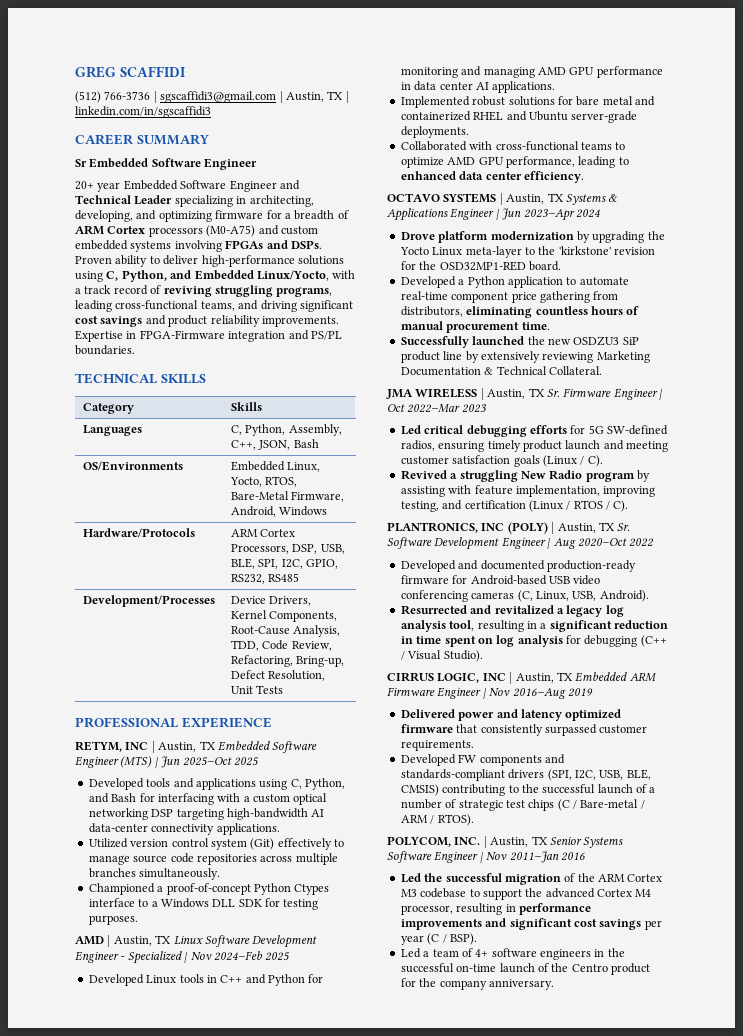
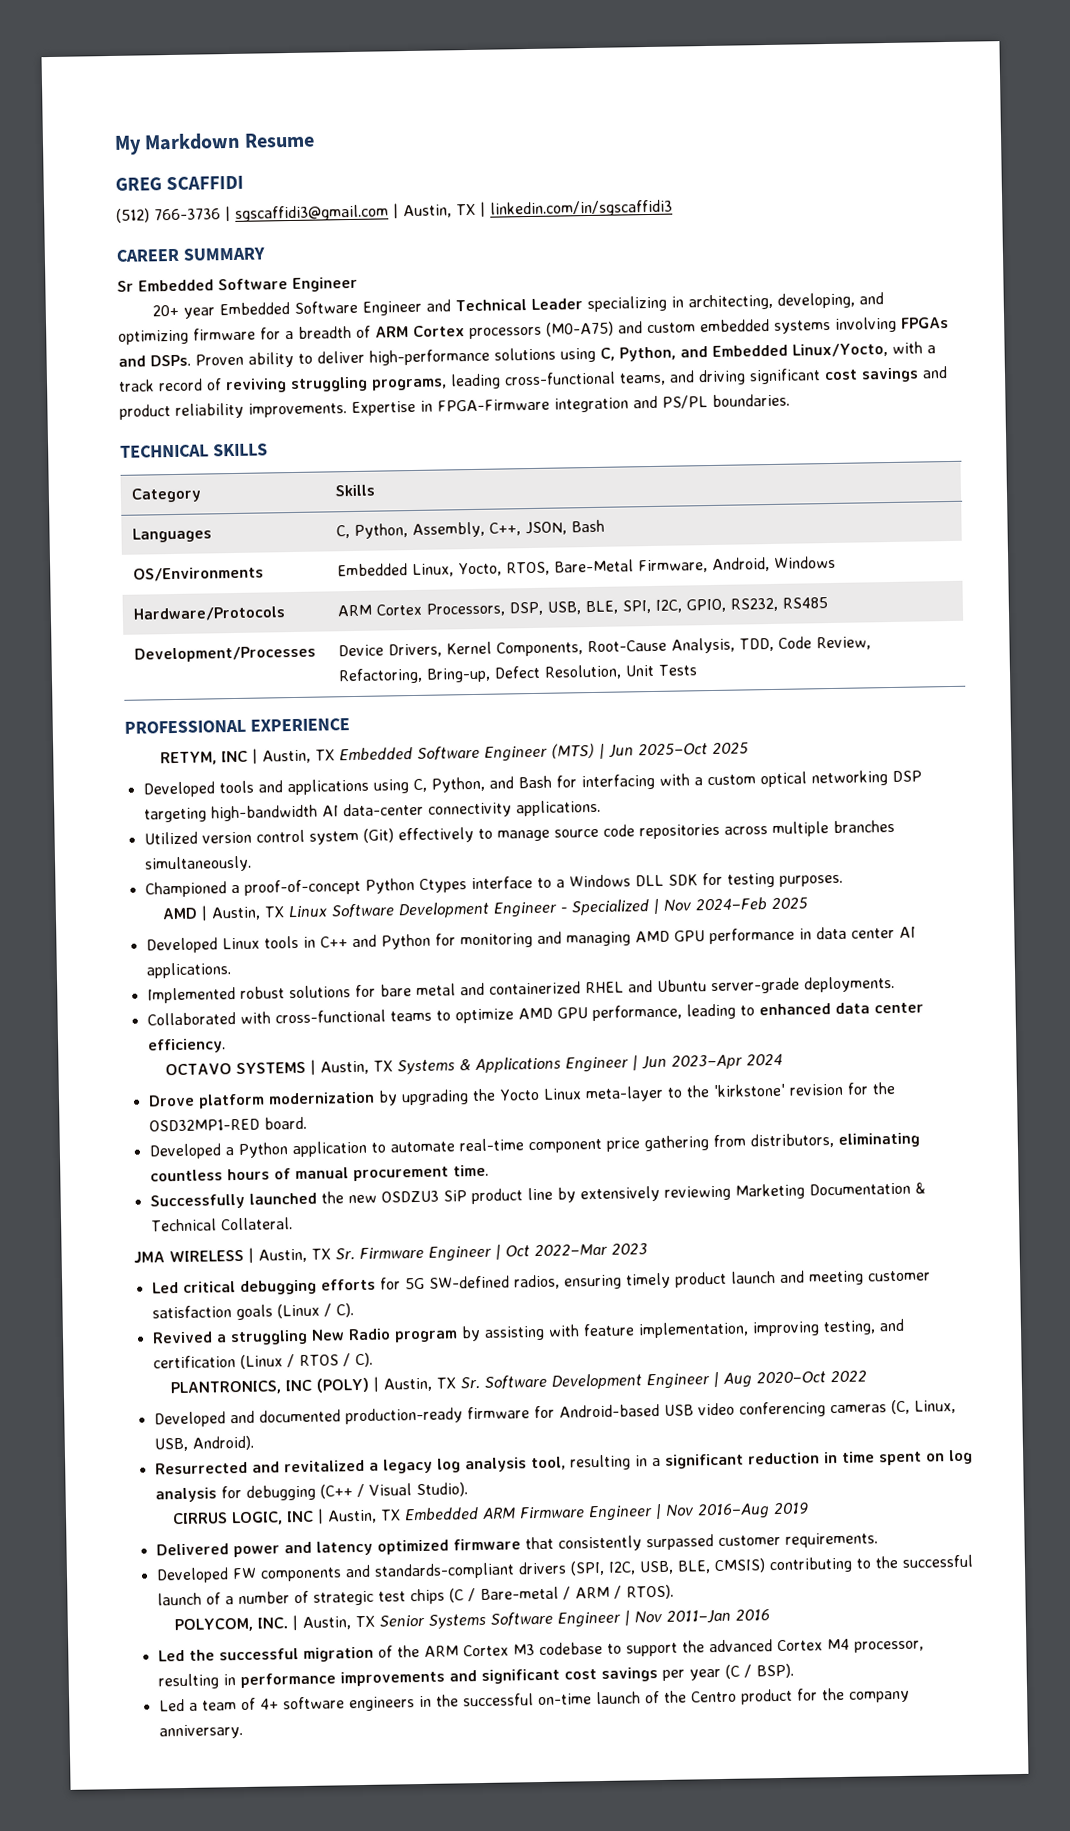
+ My Markdown Resume

